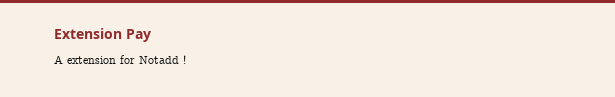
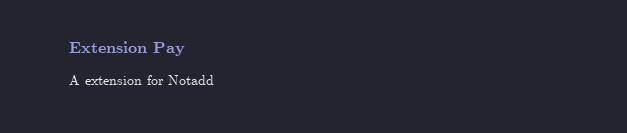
- A extension for Notadd !
+ A extension for Notadd

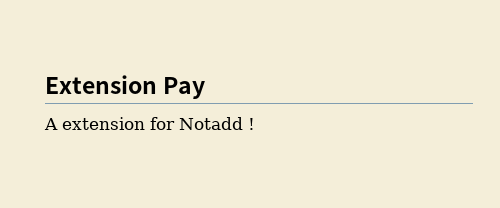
- A extension for Notadd
+ A extension for Notadd !

